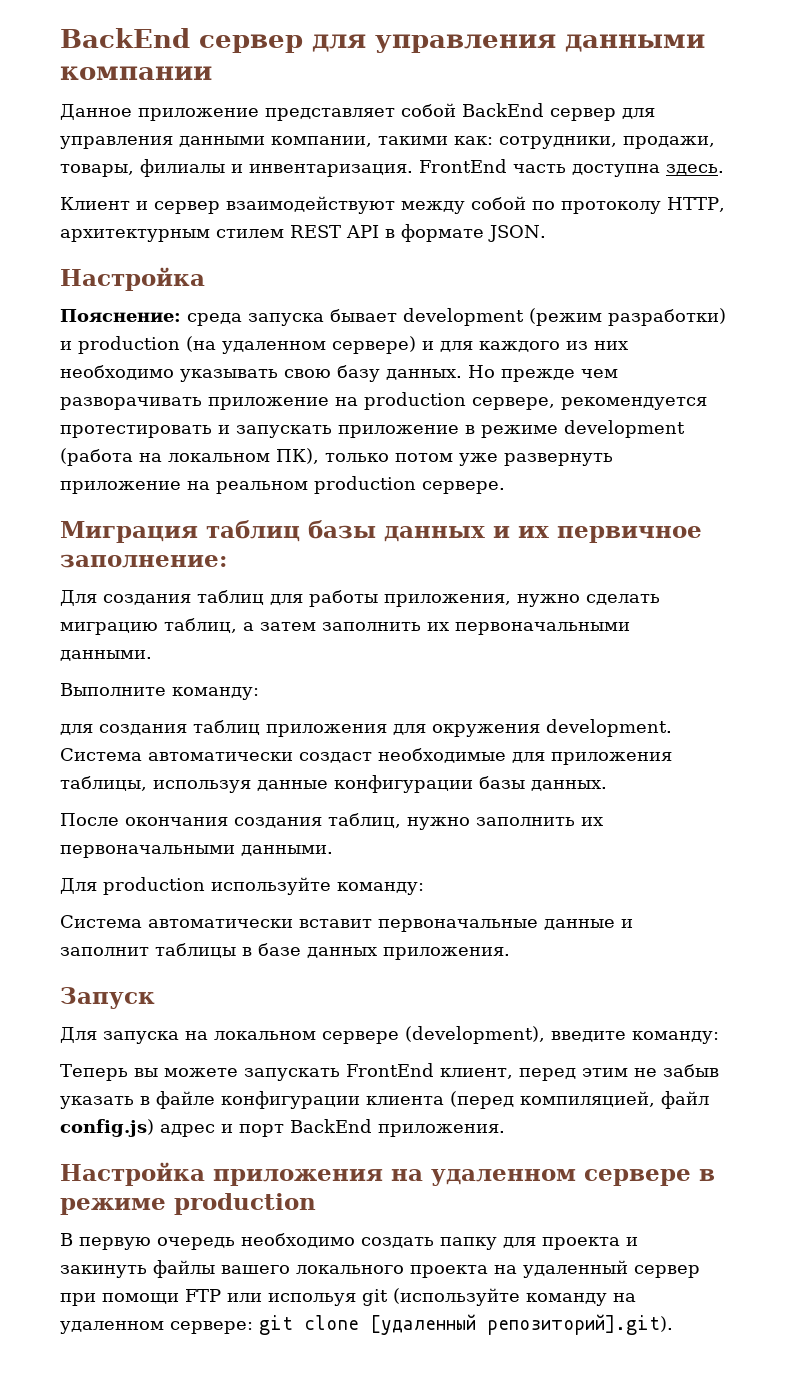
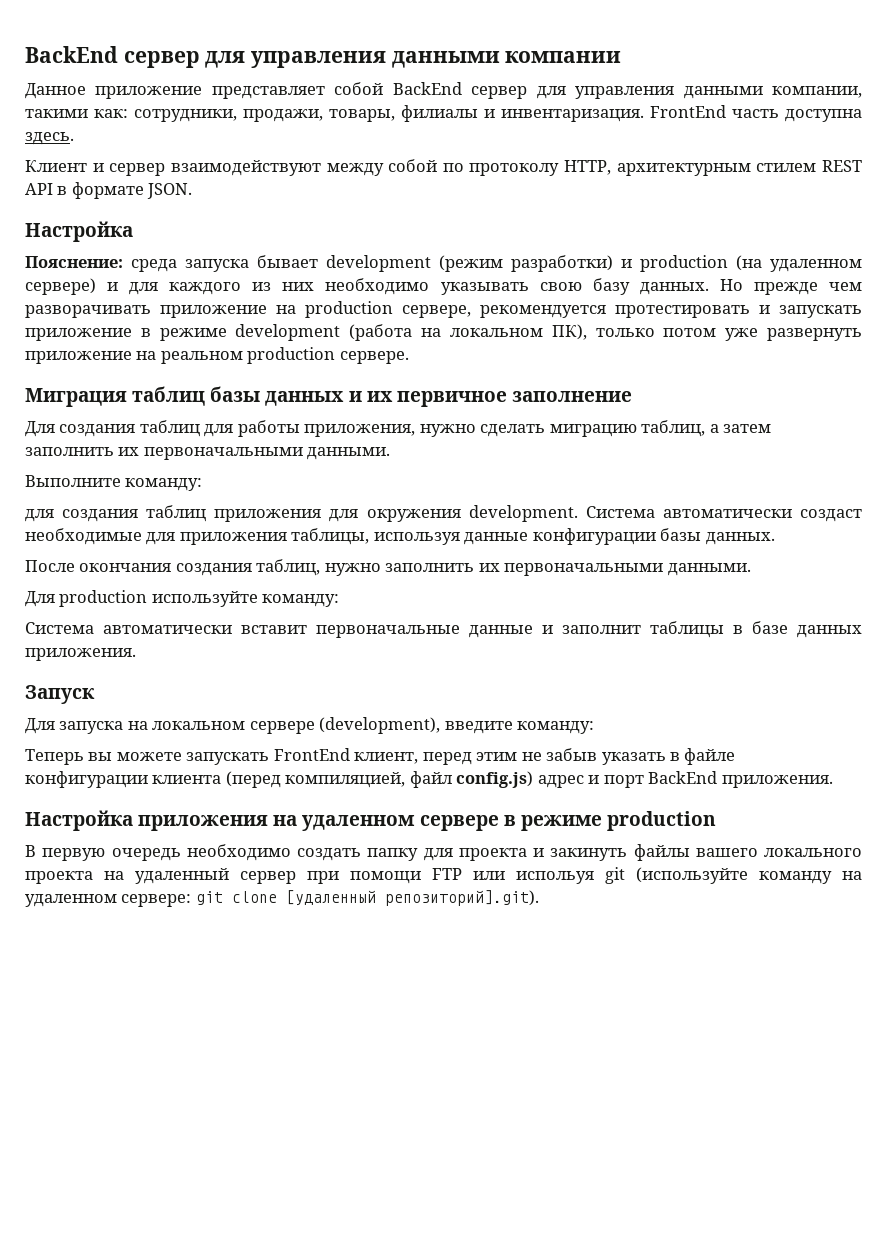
- Миграция таблиц базы данных и их первичное заполнение:
+ Миграция таблиц базы данных и их первичное заполнение

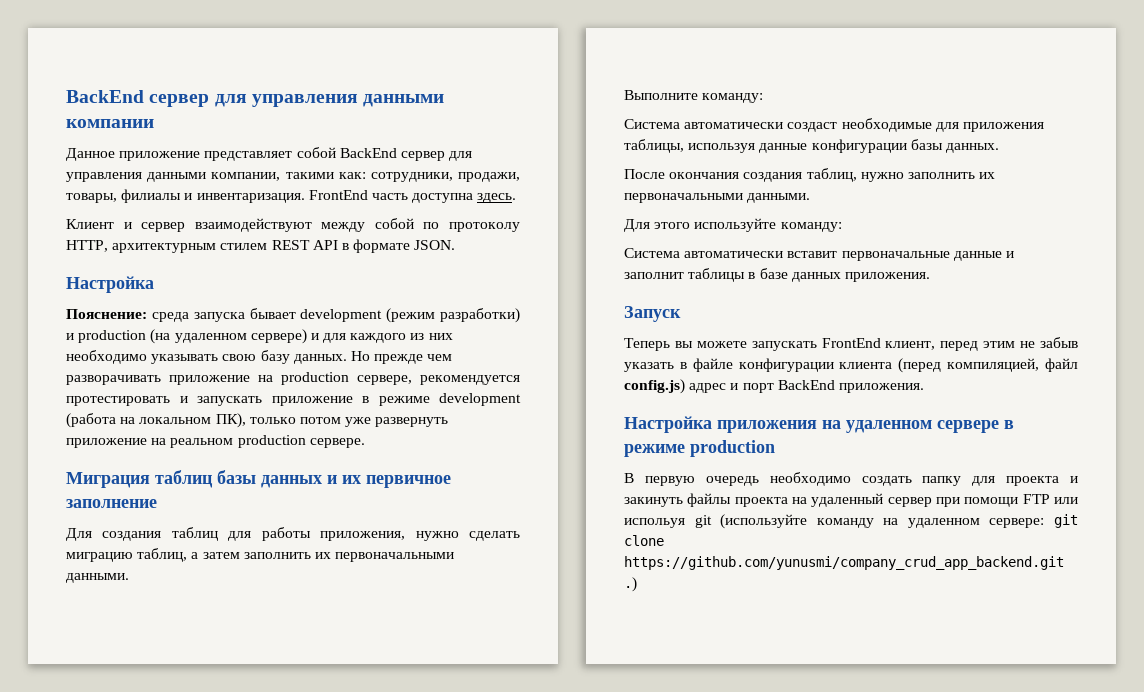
- для создания таблиц приложения для окружения development.
- Для production используйте команду:
+ Для этого используйте команду:
- Для запуска на локальном сервере (development), введите команду:
- В первую очередь необходимо создать папку для проекта и закинуть файлы вашего локального проекта на удаленный сервер при помощи FTP или испольуя git (используйте команду на удаленном сервере: git clone [удаленный репозиторий].git).
+ В первую очередь необходимо создать папку для проекта и закинуть файлы проекта на удаленный сервер при помощи FTP или испольуя git (используйте команду на удаленном сервере: git clone https://github.com/yunusmi/company_crud_app_backend.git .)

